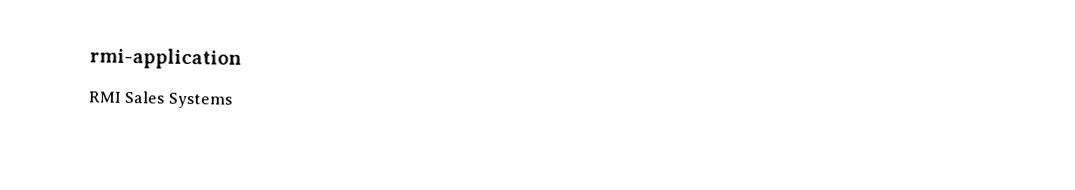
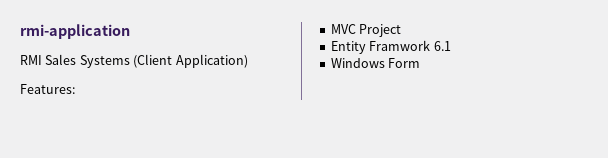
- RMI Sales Systems
+ RMI Sales Systems (Client Application)
+ Features:
+ MVC Project
+ Entity Framwork 6.1
+ Windows Form

